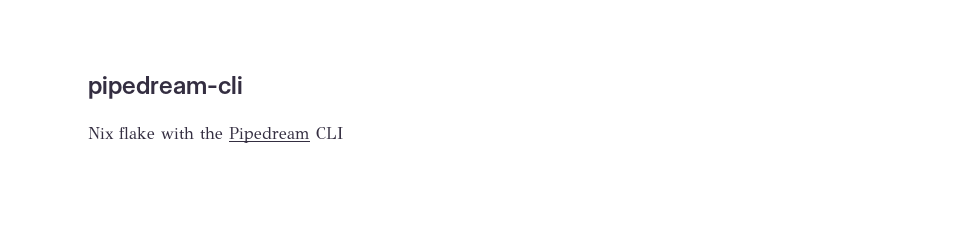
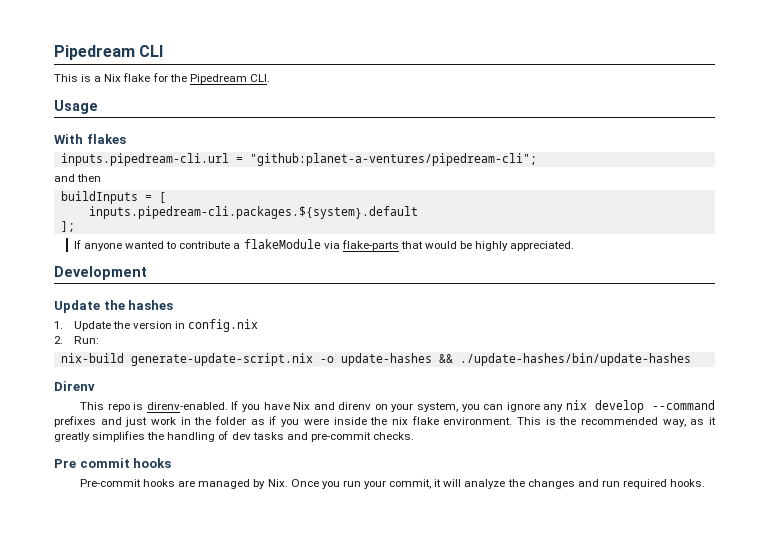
- pipedream-cli
- Nix flake with the Pipedream CLI
+ Pipedream CLI
+ This is a Nix flake for the Pipedream CLI.
+ Usage
+ With flakes
+ inputs.pipedream-cli.url = "github:planet-a-ventures/pipedream-cli";
+ and then
+ buildInputs = [
+ inputs.pipedream-cli.packages.${system}.default
+ ];
+ If anyone wanted to contribute a flakeModule via flake-parts that would be highly appreciated.
+ Development
+ Update the hashes
+ 1. Update the version in config.nix
+ 2. Run:
+ nix-build generate-update-script.nix -o update-hashes && ./update-hashes/bin/update-hashes
+ Direnv
+ This repo is direnv-enabled. If you have Nix and direnv on your system, you can ignore any nix develop --command prefixes and just work in the folder as if you were inside the nix flake environment. This is the recommended way, as it greatly simplifies the handling of dev tasks and pre-commit checks.
+ Pre commit hooks
+ Pre-commit hooks are managed by Nix. Once you run your commit, it will analyze the changes and run required hooks.

